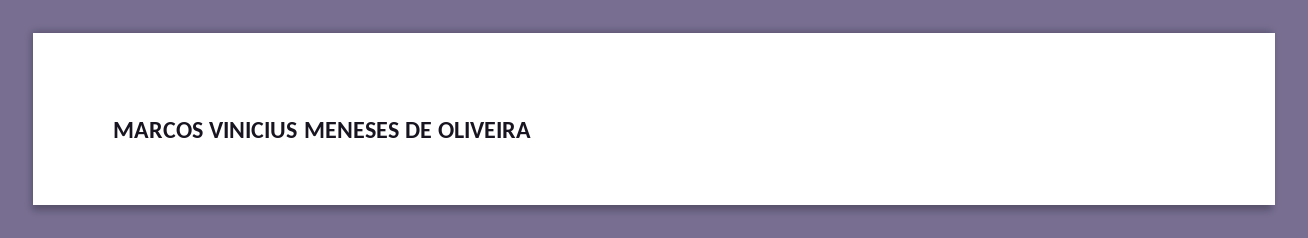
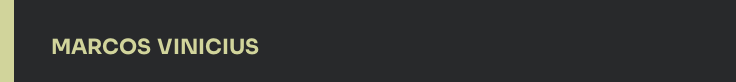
- MARCOS VINICIUS MENESES DE OLIVEIRA
+ MARCOS VINICIUS

